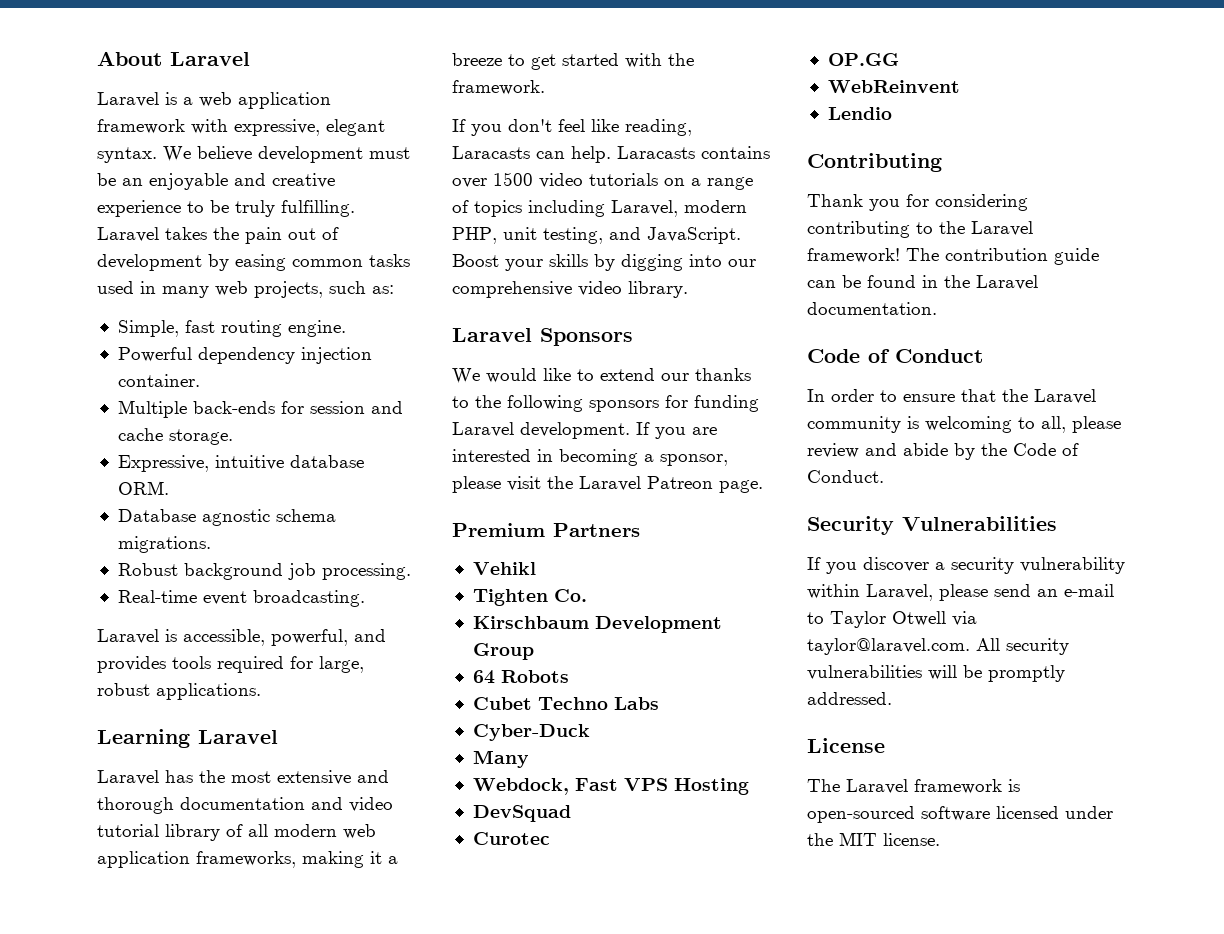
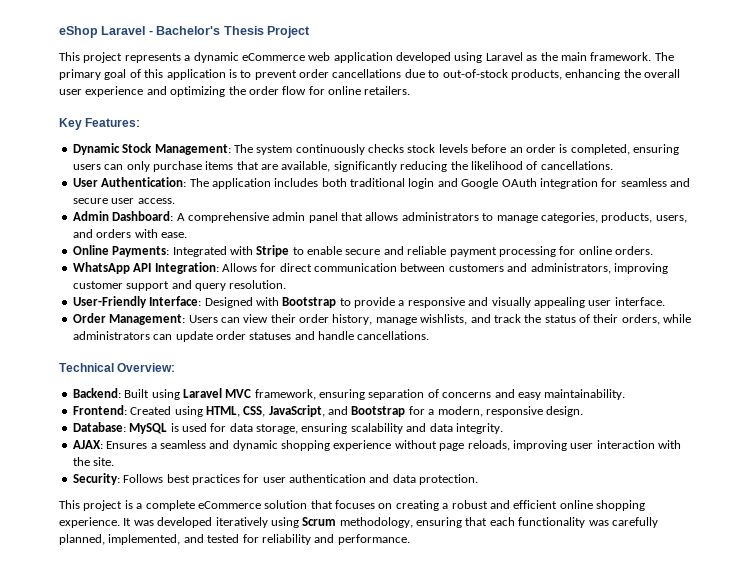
- About Laravel
- Laravel is a web application framework with expressive, elegant syntax. We believe development must be an enjoyable and creative experience to be truly fulfilling. Laravel takes the pain out of development by easing common tasks used in many web projects, such as:
- Simple, fast routing engine.
- Powerful dependency injection container.
- Multiple back-ends for session and cache storage.
- Expressive, intuitive database ORM.
- Database agnostic schema migrations.
- Robust background job processing.
- Real-time event broadcasting.
- Laravel is accessible, powerful, and provides tools required for large, robust applications.
- Learning Laravel
- Laravel has the most extensive and thorough documentation and video tutorial library of all modern web application frameworks, making it a breeze to get started with the framework.
- If you don't feel like reading, Laracasts can help. Laracasts contains over 1500 video tutorials on a range of topics including Laravel, modern PHP, unit testing, and JavaScript. Boost your skills by digging into our comprehensive video library.
- Laravel Sponsors
- We would like to extend our thanks to the following sponsors for funding Laravel development. If you are interested in becoming a sponsor, please visit the Laravel Patreon page.
- Premium Partners
- Vehikl
- Tighten Co.
- Kirschbaum Development Group
- 64 Robots
- Cubet Techno Labs
- Cyber-Duck
- Many
- Webdock, Fast VPS Hosting
- DevSquad
- Curotec
- OP.GG
- WebReinvent
- Lendio
- Contributing
- Thank you for considering contributing to the Laravel framework! The contribution guide can be found in the Laravel documentation.
- Code of Conduct
- In order to ensure that the Laravel community is welcoming to all, please review and abide by the Code of Conduct.
- Security Vulnerabilities
- If you discover a security vulnerability within Laravel, please send an e-mail to Taylor Otwell via taylor@laravel.com. All security vulnerabilities will be promptly addressed.
- License
- The Laravel framework is open-sourced software licensed under the MIT license.
+ eShop Laravel - Bachelor's Thesis Project
+ This project represents a dynamic eCommerce web application developed using Laravel as the main framework. The primary goal of this application is to prevent order cancellations due to out-of-stock products, enhancing the overall user experience and optimizing the order flow for online retailers.
+ Key Features:
+ Dynamic Stock Management: The system continuously checks stock levels before an order is completed, ensuring users can only purchase items that are available, significantly reducing the likelihood of cancellations.
+ User Authentication: The application includes both traditional login and Google OAuth integration for seamless and secure user access.
+ Admin Dashboard: A comprehensive admin panel that allows administrators to manage categories, products, users, and orders with ease.
+ Online Payments: Integrated with Stripe to enable secure and reliable payment processing for online orders.
+ WhatsApp API Integration: Allows for direct communication between customers and administrators, improving customer support and query resolution.
+ User-Friendly Interface: Designed with Bootstrap to provide a responsive and visually appealing user interface.
+ Order Management: Users can view their order history, manage wishlists, and track the status of their orders, while administrators can update order statuses and handle cancellations.
+ Technical Overview:
+ Backend: Built using Laravel MVC framework, ensuring separation of concerns and easy maintainability.
+ Frontend: Created using HTML, CSS, JavaScript, and Bootstrap for a modern, responsive design.
+ Database: MySQL is used for data storage, ensuring scalability and data integrity.
+ AJAX: Ensures a seamless and dynamic shopping experience without page reloads, improving user interaction with the site.
+ Security: Follows best practices for user authentication and data protection.
+ This project is a complete eCommerce solution that focuses on creating a robust and efficient online shopping experience. It was developed iteratively using Scrum methodology, ensuring that each functionality was carefully planned, implemented, and tested for reliability and performance.

